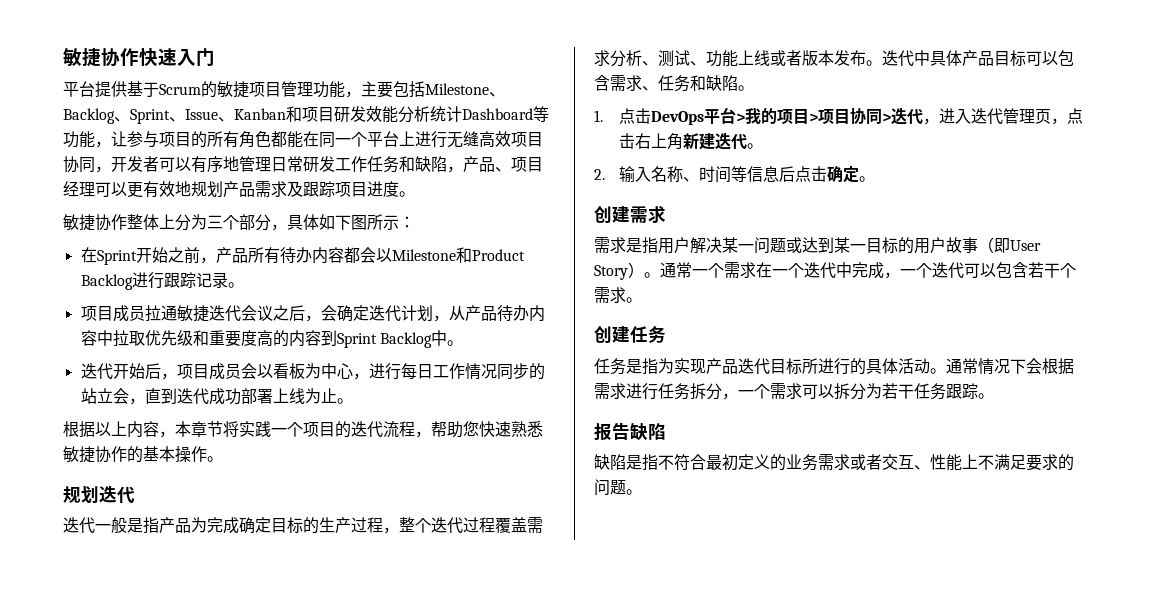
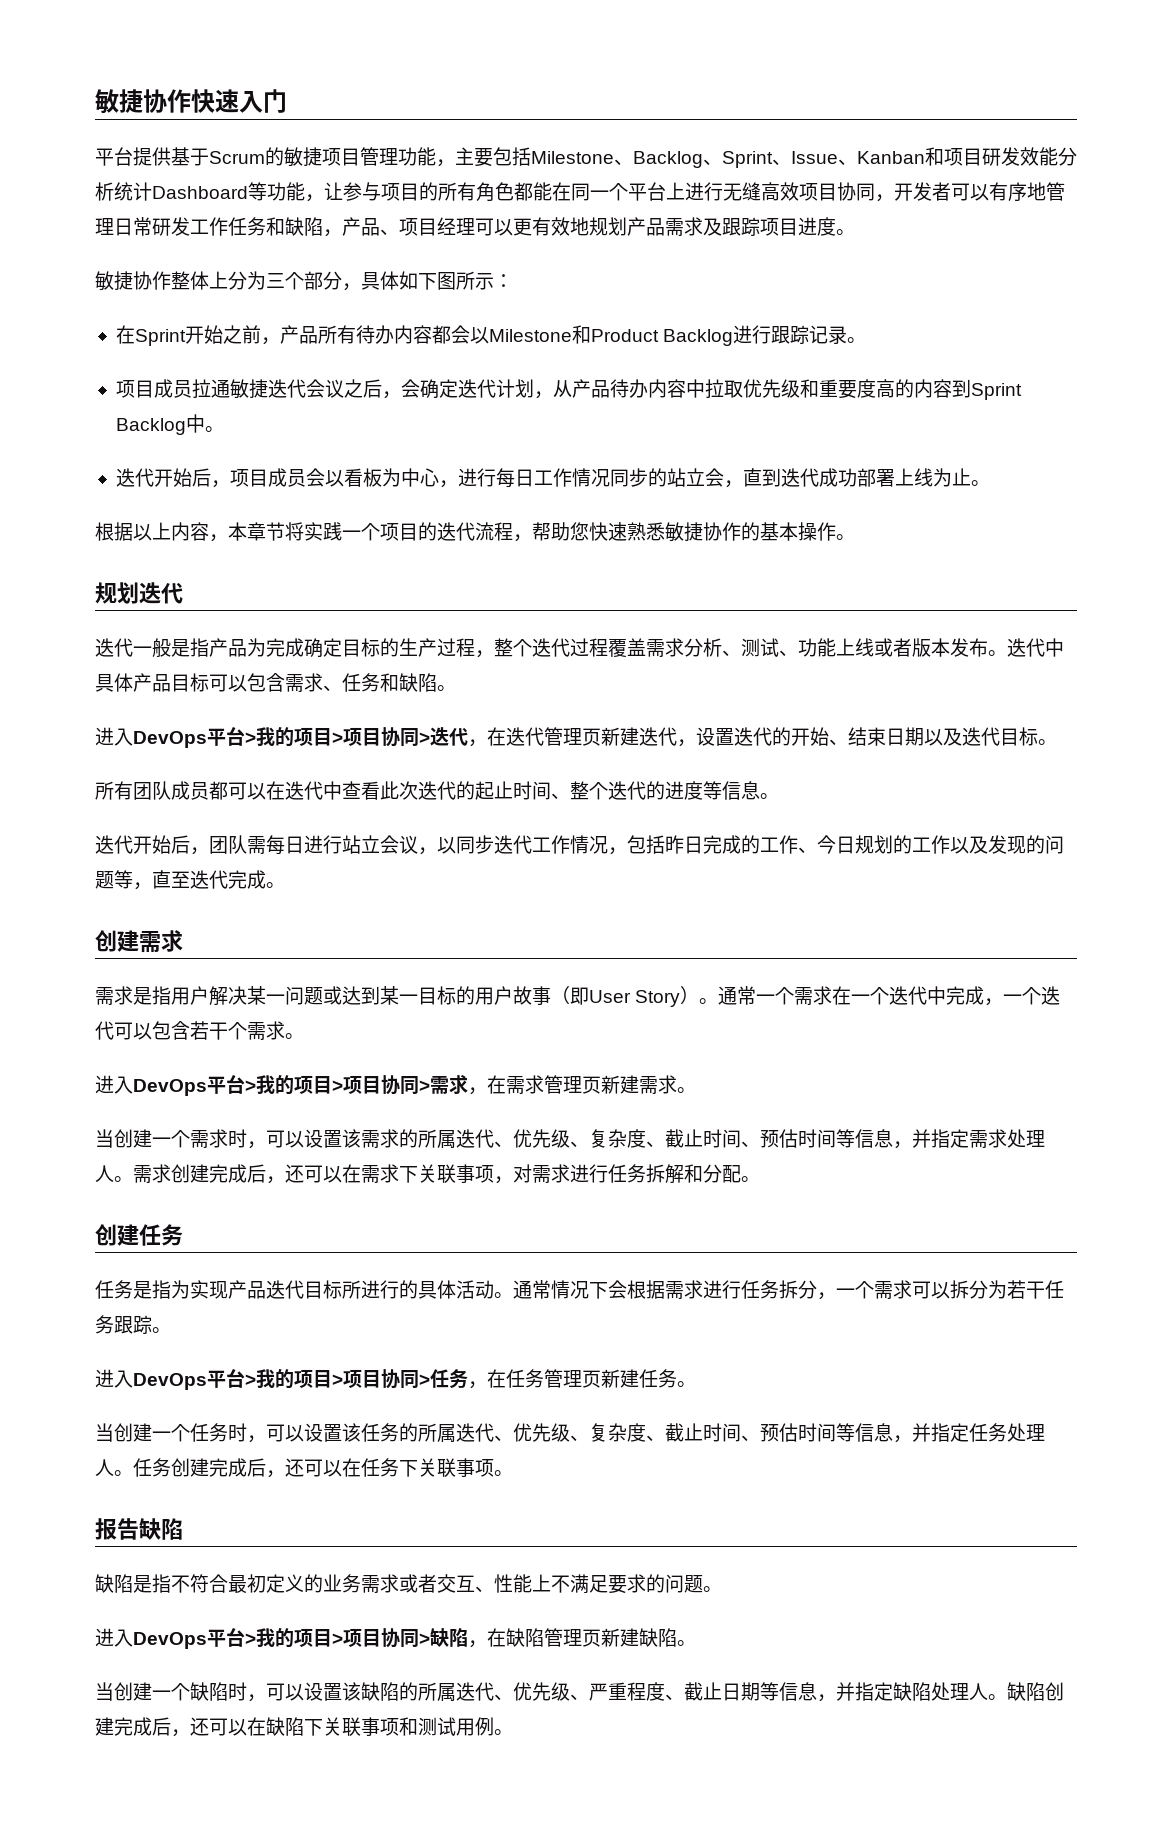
- 1.点击DevOps平台>我的项目>项目协同>迭代，进入迭代管理页，点击右上角新建迭代。
- 2.输入名称、时间等信息后点击确定。
+ 进入DevOps平台>我的项目>项目协同>迭代，在迭代管理页新建迭代，设置迭代的开始、结束日期以及迭代目标。
+ 所有团队成员都可以在迭代中查看此次迭代的起止时间、整个迭代的进度等信息。
+ 迭代开始后，团队需每日进行站立会议，以同步迭代工作情况，包括昨日完成的工作、今日规划的工作以及发现的问题等，直至迭代完成。
+ 进入DevOps平台>我的项目>项目协同>需求，在需求管理页新建需求。
+ 当创建一个需求时，可以设置该需求的所属迭代、优先级、复杂度、截止时间、预估时间等信息，并指定需求处理人。需求创建完成后，还可以在需求下关联事项，对需求进行任务拆解和分配。
+ 进入DevOps平台>我的项目>项目协同>任务，在任务管理页新建任务。
+ 当创建一个任务时，可以设置该任务的所属迭代、优先级、复杂度、截止时间、预估时间等信息，并指定任务处理人。任务创建完成后，还可以在任务下关联事项。
+ 进入DevOps平台>我的项目>项目协同>缺陷，在缺陷管理页新建缺陷。
+ 当创建一个缺陷时，可以设置该缺陷的所属迭代、优先级、严重程度、截止日期等信息，并指定缺陷处理人。缺陷创建完成后，还可以在缺陷下关联事项和测试用例。

